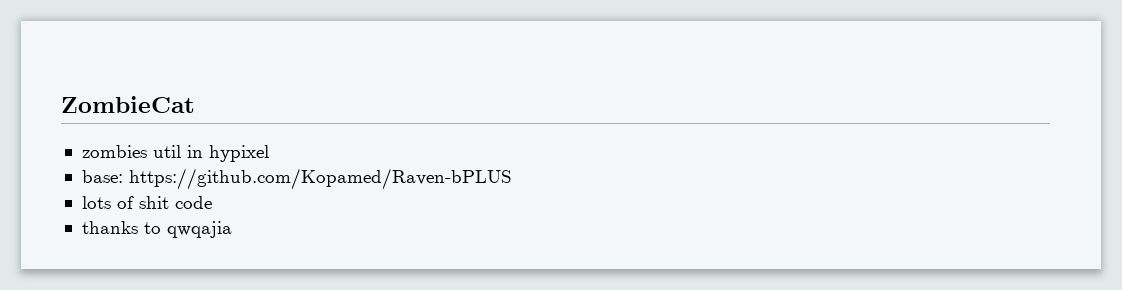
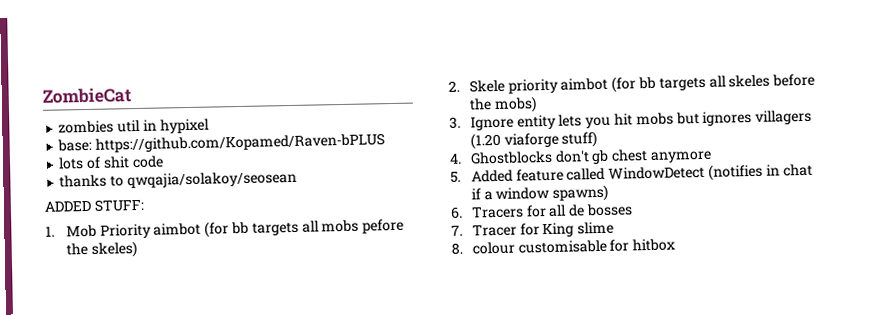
- thanks to qwqajia
+ thanks to qwqajia/solakoy/seosean
+ ADDED STUFF:
+ 1. Mob Priority aimbot (for bb targets all mobs pefore the skeles)
+ 2. Skele priority aimbot (for bb targets all skeles before the mobs)
+ 3. Ignore entity lets you hit mobs but ignores villagers (1.20 viaforge stuff)
+ 4. Ghostblocks don't gb chest anymore
+ 5. Added feature called WindowDetect (notifies in chat if a window spawns)
+ 6. Tracers for all de bosses
+ 7. Tracer for King slime
+ 8. colour customisable for hitbox

